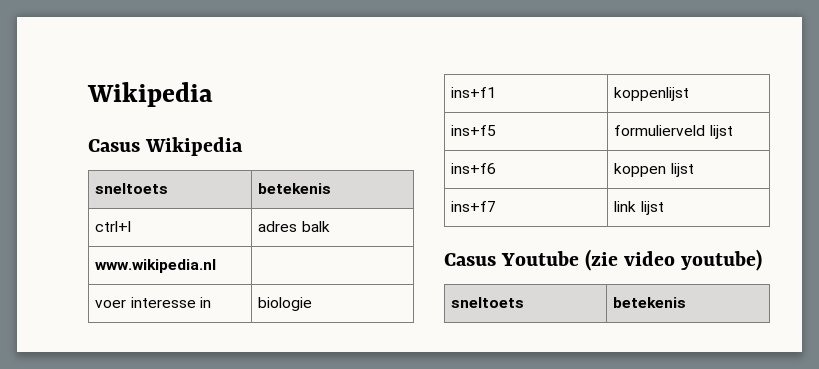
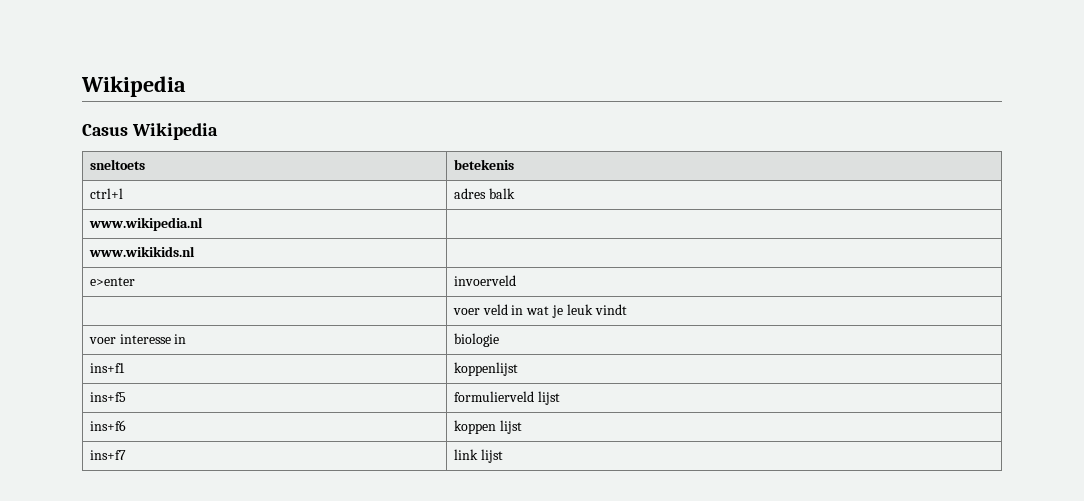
+ www.wikikids.nl |
+ e>enter | invoerveld
+ | voer veld in wat je leuk vindt
- Casus Youtube (zie video youtube)
- sneltoets | betekenis

